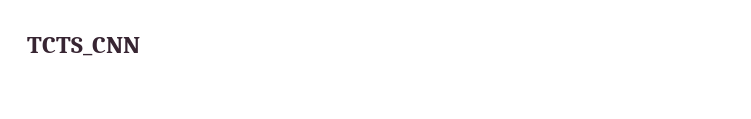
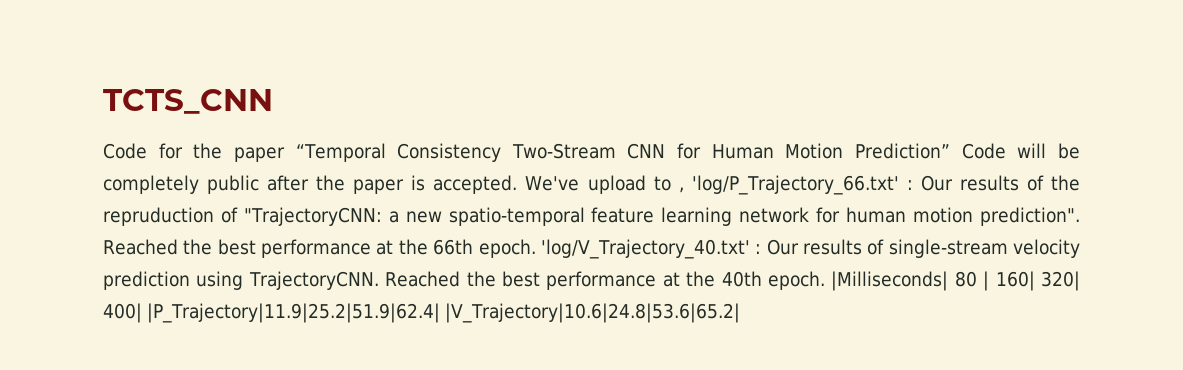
+ Code for the paper “Temporal Consistency Two-Stream CNN for Human Motion Prediction” Code will be completely public after the paper is accepted. We've upload to , 'log/P_Trajectory_66.txt' : Our results of the repruduction of "TrajectoryCNN: a new spatio-temporal feature learning network for human motion prediction". Reached the best performance at the 66th epoch. 'log/V_Trajectory_40.txt' : Our results of single-stream velocity prediction using TrajectoryCNN. Reached the best performance at the 40th epoch. |Milliseconds| 80 | 160| 320| 400| |P_Trajectory|11.9|25.2|51.9|62.4| |V_Trajectory|10.6|24.8|53.6|65.2|

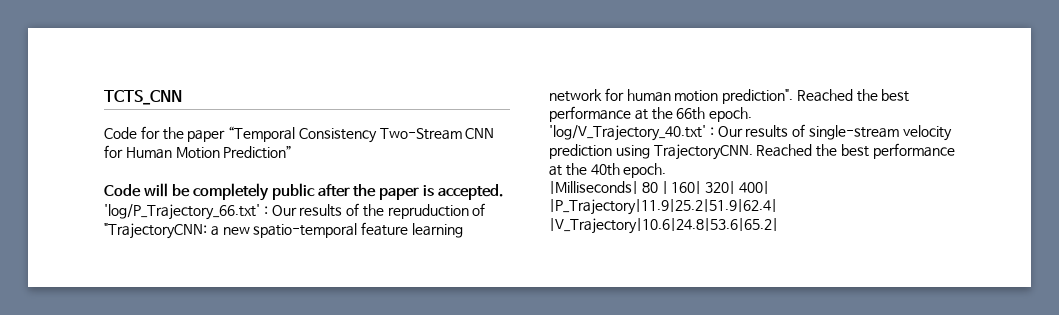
- Code for the paper “Temporal Consistency Two-Stream CNN for Human Motion Prediction” Code will be completely public after the paper is accepted. We've upload to , 'log/P_Trajectory_66.txt' : Our results of the repruduction of "TrajectoryCNN: a new spatio-temporal feature learning network for human motion prediction".
+ Code for the paper “Temporal Consistency Two-Stream CNN for Human Motion Prediction”
+ Code will be completely public after the paper is accepted.
+ 'log/P_Trajectory_66.txt' : Our results of the repruduction of "TrajectoryCNN: a new spatio-temporal feature learning network for human motion prediction".
- Reached the best performance at the 66th epoch. 'log/V_Trajectory_40.txt' : Our results of single-stream velocity prediction using TrajectoryCNN.
+ Reached the best performance at the 66th epoch.
+ 'log/V_Trajectory_40.txt' : Our results of single-stream velocity prediction using TrajectoryCNN.
- Reached the best performance at the 40th epoch. |Milliseconds| 80 | 160| 320| 400| |P_Trajectory|11.9|25.2|51.9|62.4| |V_Trajectory|10.6|24.8|53.6|65.2|
+ Reached the best performance at the 40th epoch.
+ |Milliseconds| 80 | 160| 320| 400| |P_Trajectory|11.9|25.2|51.9|62.4| |V_Trajectory|10.6|24.8|53.6|65.2|

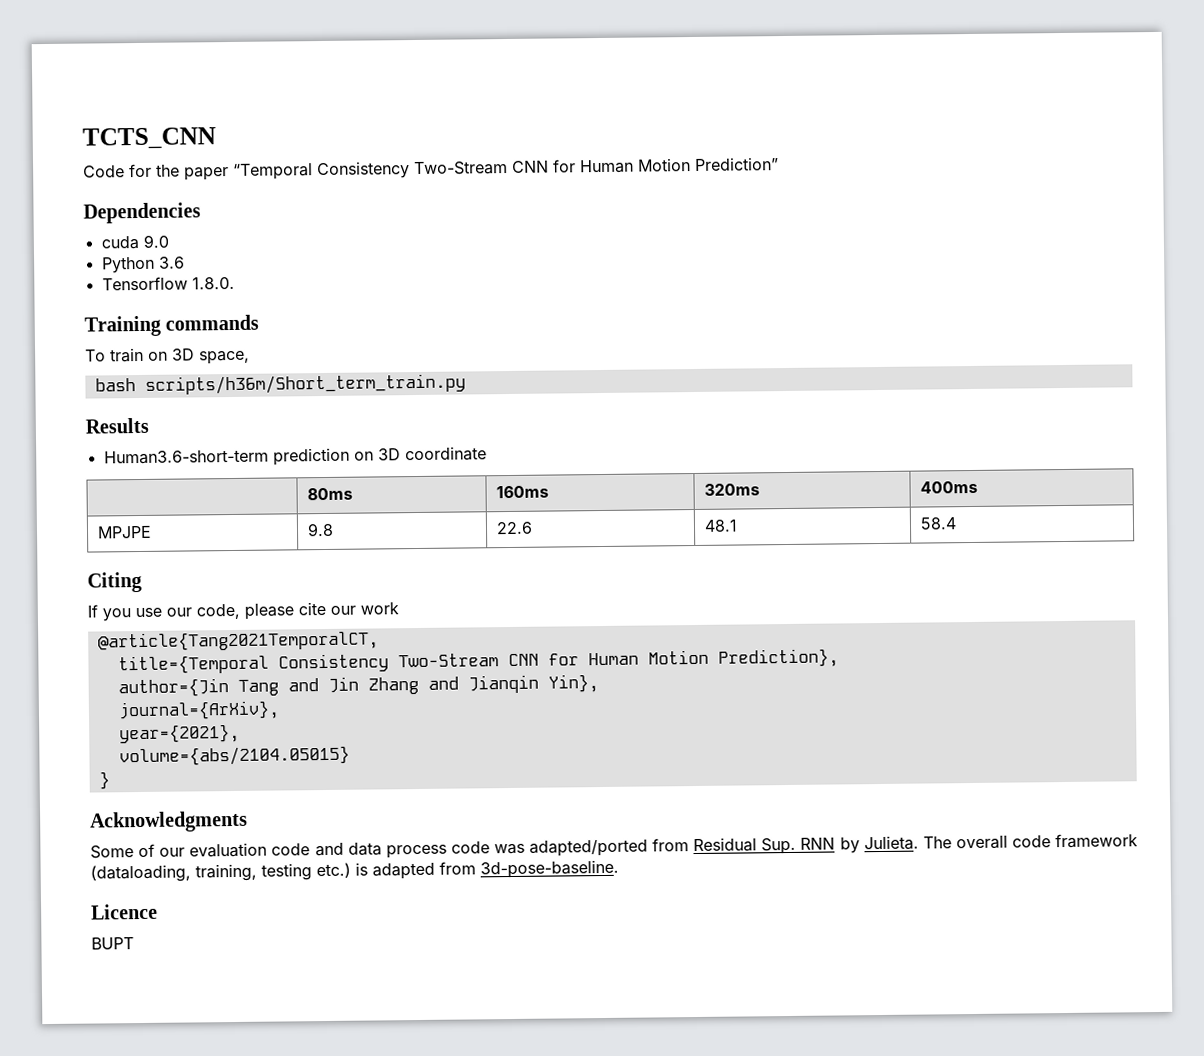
- Code will be completely public after the paper is accepted.
- 'log/P_Trajectory_66.txt' : Our results of the repruduction of "TrajectoryCNN: a new spatio-temporal feature learning network for human motion prediction". Reached the best performance at the 66th epoch.
- 'log/V_Trajectory_40.txt' : Our results of single-stream velocity prediction using TrajectoryCNN. Reached the best performance at the 40th epoch.
- |Milliseconds| 80 | 160| 320| 400| |P_Trajectory|11.9|25.2|51.9|62.4| |V_Trajectory|10.6|24.8|53.6|65.2|
+ Dependencies
+ cuda 9.0
+ Python 3.6
+ Tensorflow 1.8.0.
+ Training commands
+ To train on 3D space,
+ bash scripts/h36m/Short_term_train.py
+ Results
+ Human3.6-short-term prediction on 3D coordinate
+ | 80ms | 160ms | 320ms | 400ms
+ MPJPE | 9.8 | 22.6 | 48.1 | 58.4
+ Citing
+ If you use our code, please cite our work
+ @article{Tang2021TemporalCT,
+ title={Temporal Consistency Two-Stream CNN for Human Motion Prediction},
+ author={Jin Tang and Jin Zhang and Jianqin Yin},
+ journal={ArXiv},
+ year={2021},
+ volume={abs/2104.05015}
+ }
+ Acknowledgments
+ Some of our evaluation code and data process code was adapted/ported from Residual Sup. RNN by Julieta. The overall code framework (dataloading, training, testing etc.) is adapted from 3d-pose-baseline.
+ Licence
+ BUPT

